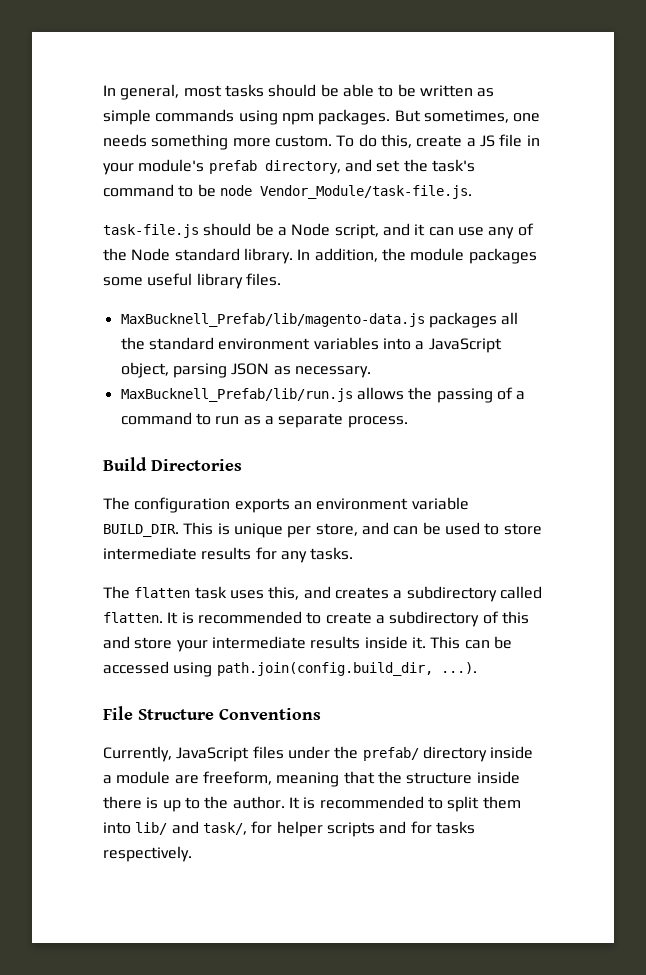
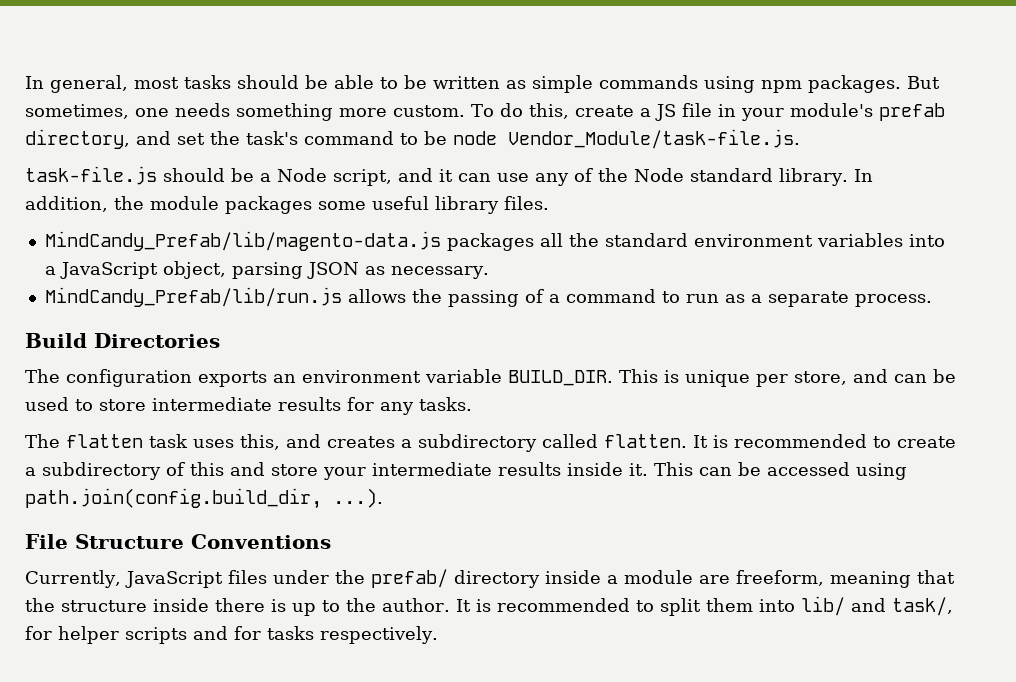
- MaxBucknell_Prefab/lib/magento-data.js packages all the standard environment variables into a JavaScript object, parsing JSON as necessary.
+ MindCandy_Prefab/lib/magento-data.js packages all the standard environment variables into a JavaScript object, parsing JSON as necessary.
- MaxBucknell_Prefab/lib/run.js allows the passing of a command to run as a separate process.
+ MindCandy_Prefab/lib/run.js allows the passing of a command to run as a separate process.

